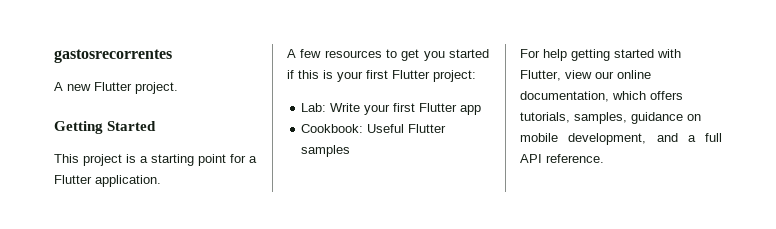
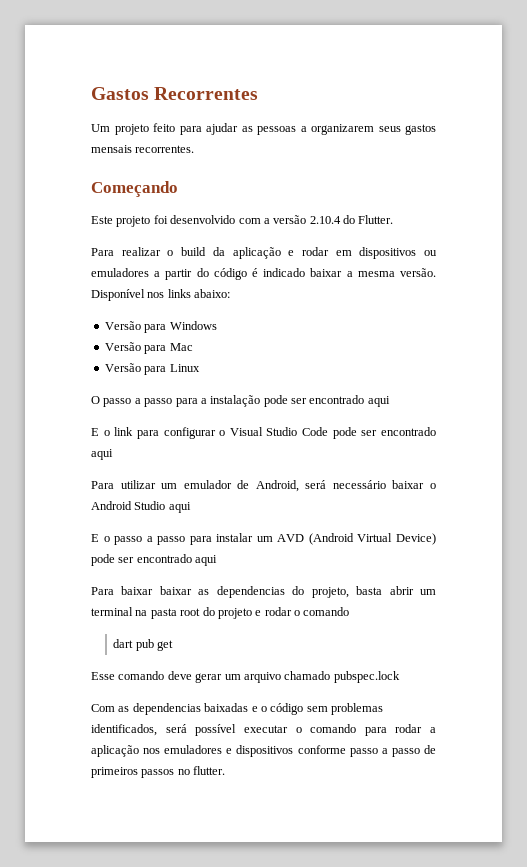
- gastosrecorrentes
- A new Flutter project.
- Getting Started
- This project is a starting point for a Flutter application.
- A few resources to get you started if this is your first Flutter project:
- Lab: Write your first Flutter app
- Cookbook: Useful Flutter samples
- For help getting started with Flutter, view our online documentation, which offers tutorials, samples, guidance on mobile development, and a full API reference.
+ Gastos Recorrentes
+ Um projeto feito para ajudar as pessoas a organizarem seus gastos mensais recorrentes.
+ Começando
+ Este projeto foi desenvolvido com a versão 2.10.4 do Flutter.
+ Para realizar o build da aplicação e rodar em dispositivos ou emuladores a partir do código é indicado baixar a mesma versão. Disponível nos links abaixo:
+ Versão para Windows
+ Versão para Mac
+ Versão para Linux
+ O passo a passo para a instalação pode ser encontrado aqui
+ E o link para configurar o Visual Studio Code pode ser encontrado aqui
+ Para utilizar um emulador de Android, será necessário baixar o Android Studio aqui
+ E o passo a passo para instalar um AVD (Android Virtual Device) pode ser encontrado aqui
+ Para baixar baixar as dependencias do projeto, basta abrir um terminal na pasta root do projeto e rodar o comando
+ dart pub get
+ Esse comando deve gerar um arquivo chamado pubspec.lock
+ Com as dependencias baixadas e o código sem problemas identificados, será possível executar o comando para rodar a aplicação nos emuladores e dispositivos conforme passo a passo de primeiros passos no flutter.

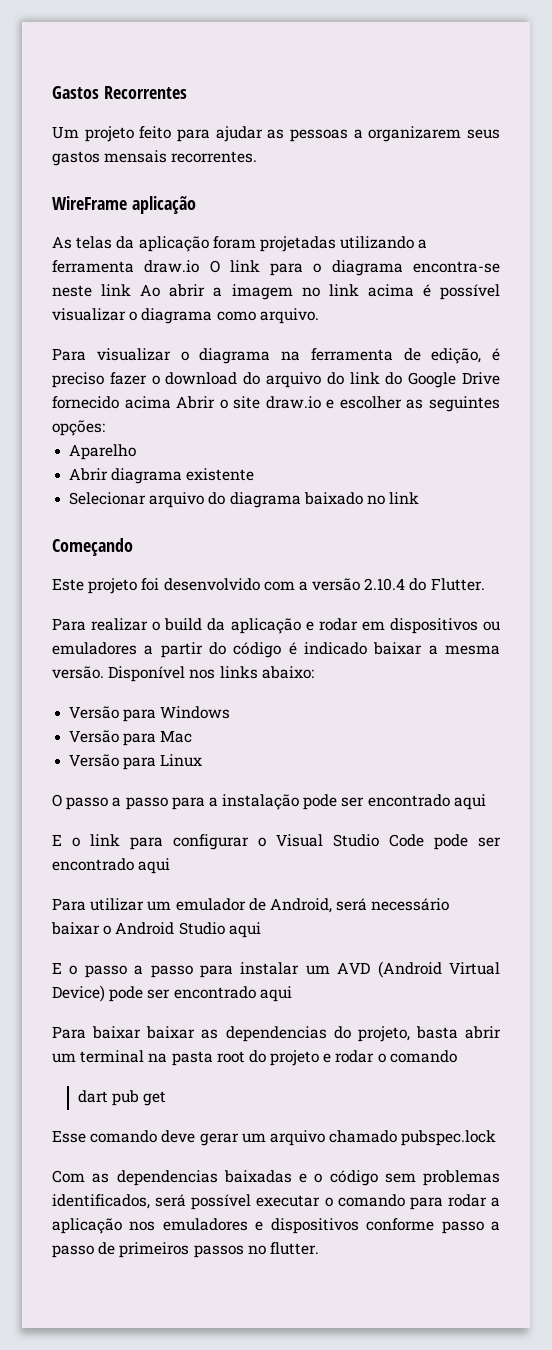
+ WireFrame aplicação
+ As telas da aplicação foram projetadas utilizando a ferramenta draw.io O link para o diagrama encontra-se neste link Ao abrir a imagem no link acima é possível visualizar o diagrama como arquivo.
+ Para visualizar o diagrama na ferramenta de edição, é preciso fazer o download do arquivo do link do Google Drive fornecido acima Abrir o site draw.io e escolher as seguintes opções:
+ Aparelho
+ Abrir diagrama existente
+ Selecionar arquivo do diagrama baixado no link

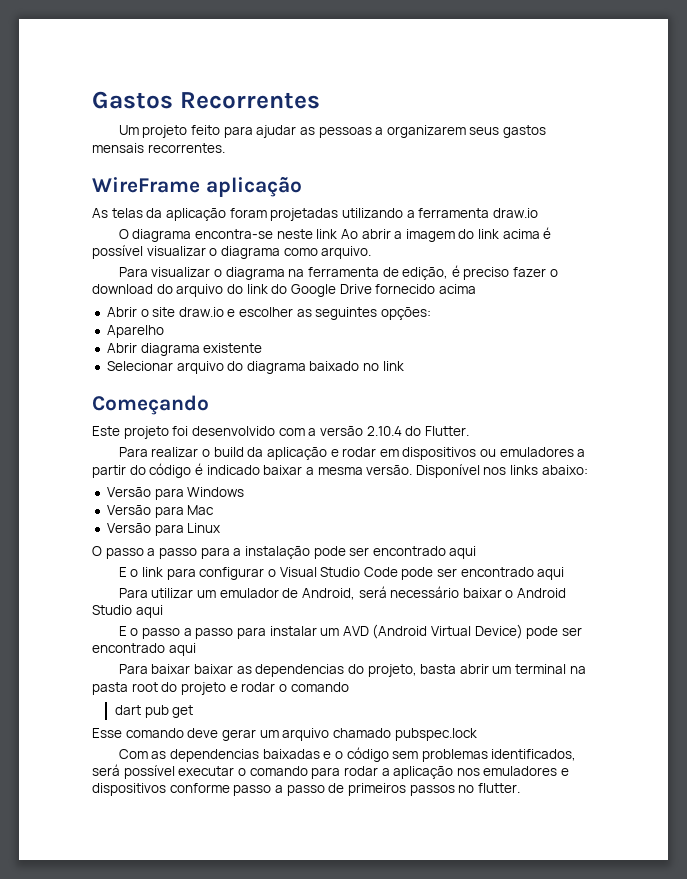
- As telas da aplicação foram projetadas utilizando a ferramenta draw.io O link para o diagrama encontra-se neste link Ao abrir a imagem no link acima é possível visualizar o diagrama como arquivo.
+ As telas da aplicação foram projetadas utilizando a ferramenta draw.io
+ O diagrama encontra-se neste link Ao abrir a imagem do link acima é possível visualizar o diagrama como arquivo.
- Para visualizar o diagrama na ferramenta de edição, é preciso fazer o download do arquivo do link do Google Drive fornecido acima Abrir o site draw.io e escolher as seguintes opções:
+ Para visualizar o diagrama na ferramenta de edição, é preciso fazer o download do arquivo do link do Google Drive fornecido acima
+ Abrir o site draw.io e escolher as seguintes opções:

